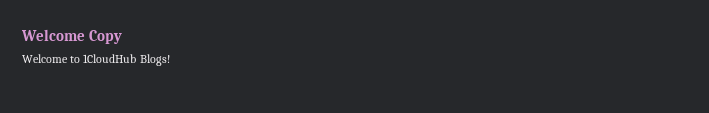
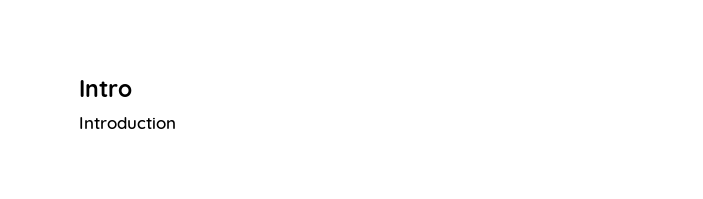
- Welcome Copy
- Welcome to 1CloudHub Blogs!
+ Intro
+ Introduction

